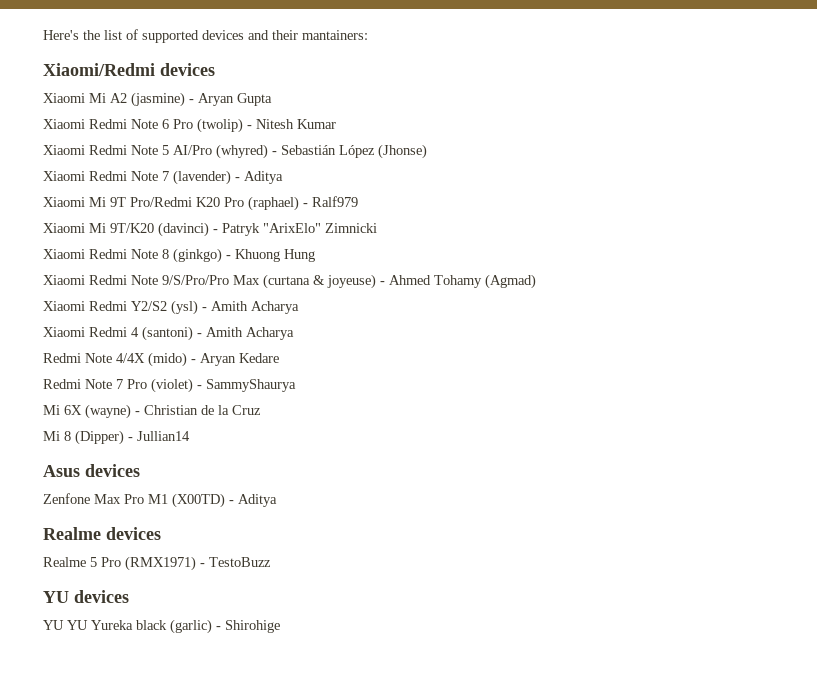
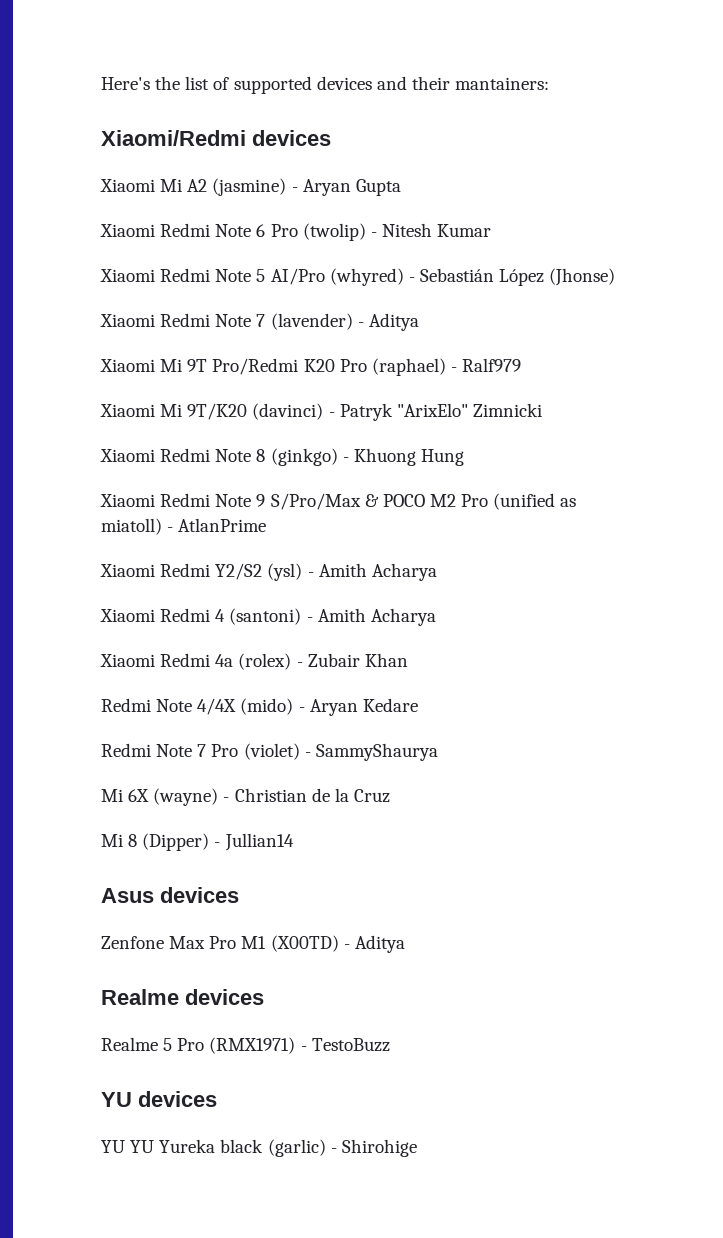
- Xiaomi Redmi Note 9/S/Pro/Pro Max (curtana & joyeuse) - Ahmed Tohamy (Agmad)
+ Xiaomi Redmi Note 9 S/Pro/Max & POCO M2 Pro (unified as miatoll) - AtlanPrime
+ Xiaomi Redmi 4a (rolex) - Zubair Khan

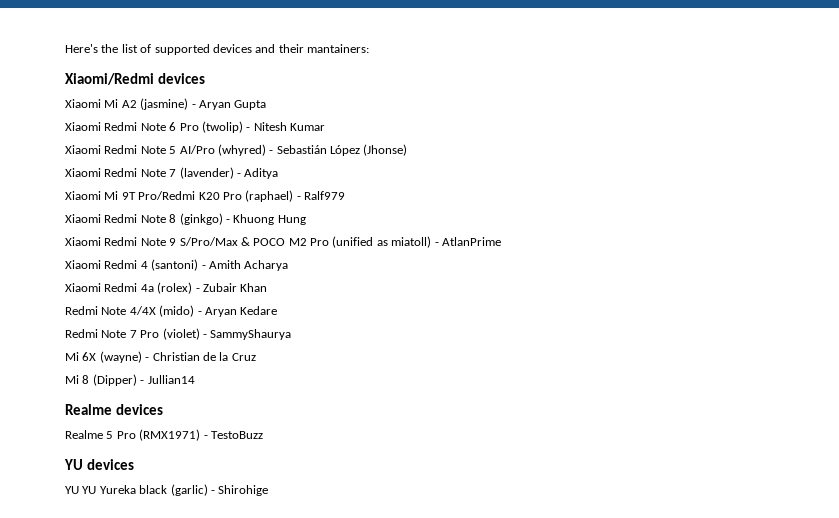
- Xiaomi Mi 9T/K20 (davinci) - Patryk "ArixElo" Zimnicki
- Xiaomi Redmi Y2/S2 (ysl) - Amith Acharya
- Asus devices
- Zenfone Max Pro M1 (X00TD) - Aditya

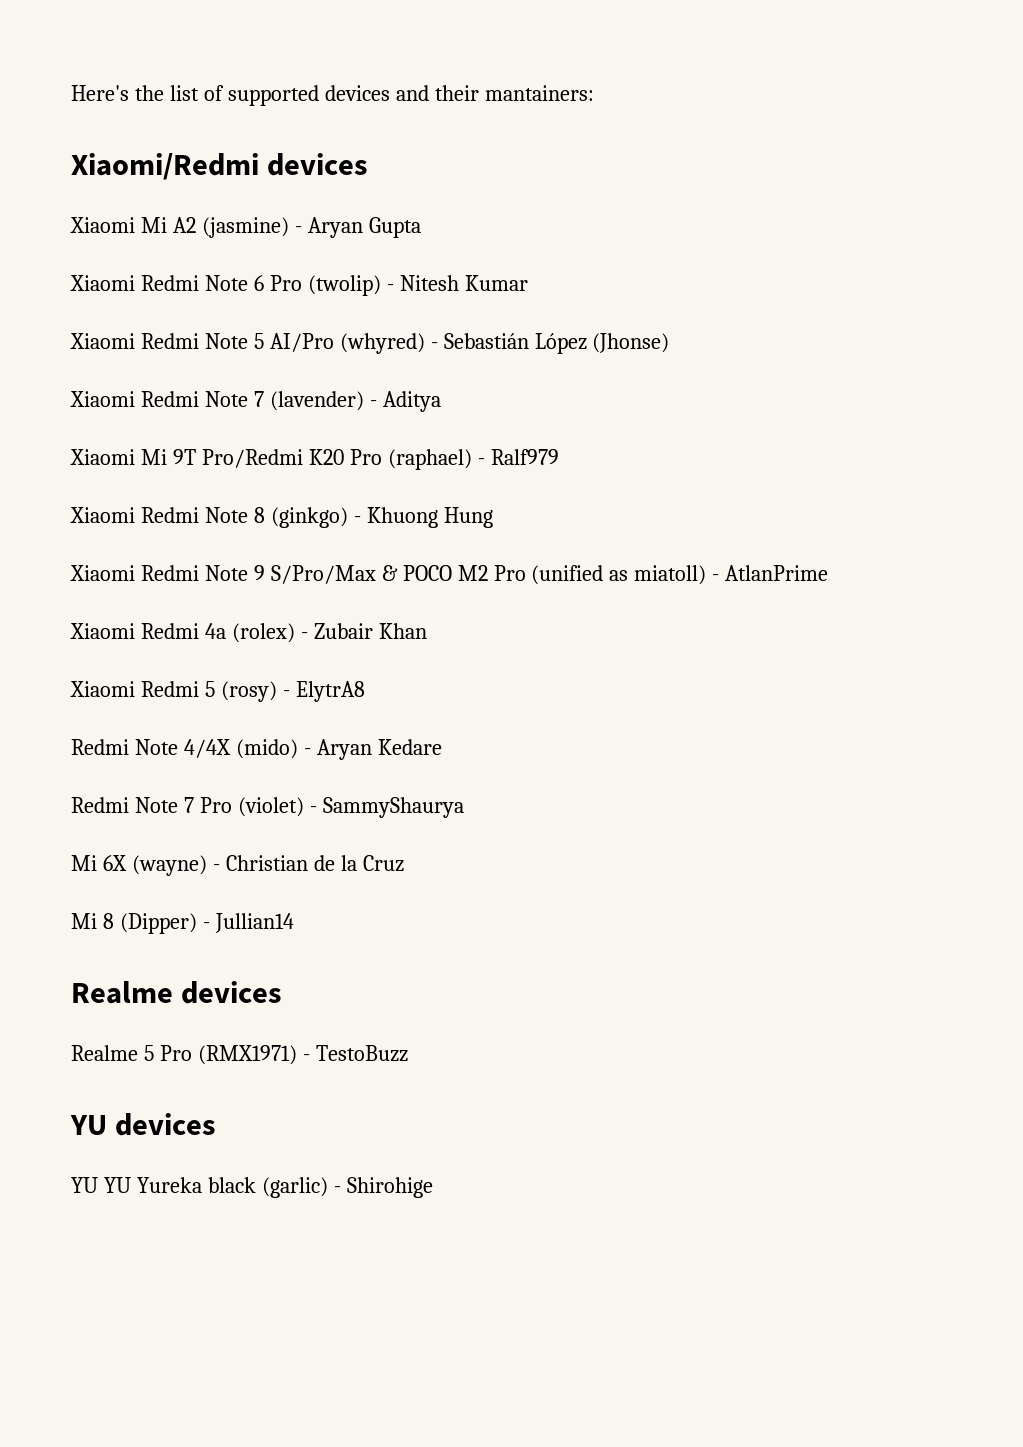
- Xiaomi Redmi 4 (santoni) - Amith Acharya
+ Xiaomi Redmi 5 (rosy) - ElytrA8

